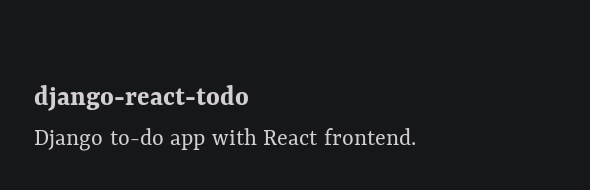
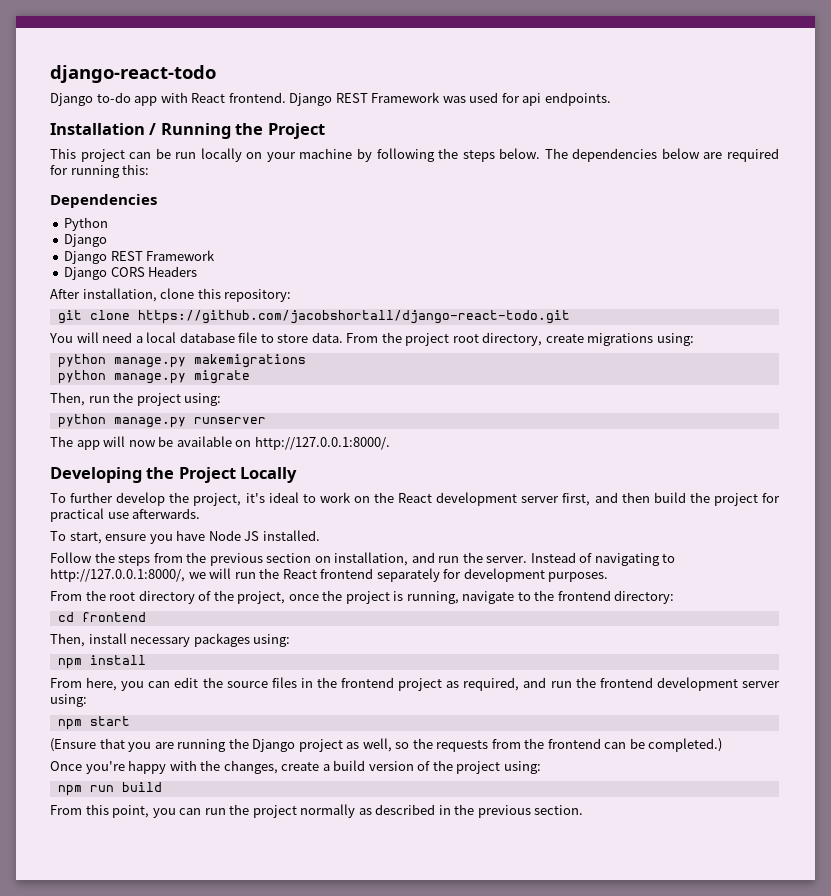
+ Django REST Framework was used for api endpoints.
+ Installation / Running the Project
+ This project can be run locally on your machine by following the steps below. The dependencies below are required for running this:
+ Dependencies
+ Python
+ Django
+ Django REST Framework
+ Django CORS Headers
+ After installation, clone this repository:
+ git clone https://github.com/jacobshortall/django-react-todo.git
+ You will need a local database file to store data. From the project root directory, create migrations using:
+ python manage.py makemigrations
+ python manage.py migrate
+ Then, run the project using:
+ python manage.py runserver
+ The app will now be available on http://127.0.0.1:8000/.
+ Developing the Project Locally
+ To further develop the project, it's ideal to work on the React development server first, and then build the project for practical use afterwards.
+ To start, ensure you have Node JS installed.
+ Follow the steps from the previous section on installation, and run the server. Instead of navigating to http://127.0.0.1:8000/, we will run the React frontend separately for development purposes.
+ From the root directory of the project, once the project is running, navigate to the frontend directory:
+ cd frontend
+ Then, install necessary packages using:
+ npm install
+ From here, you can edit the source files in the frontend project as required, and run the frontend development server using:
+ npm start
+ (Ensure that you are running the Django project as well, so the requests from the frontend can be completed.)
+ Once you're happy with the changes, create a build version of the project using:
+ npm run build
+ From this point, you can run the project normally as described in the previous section.

